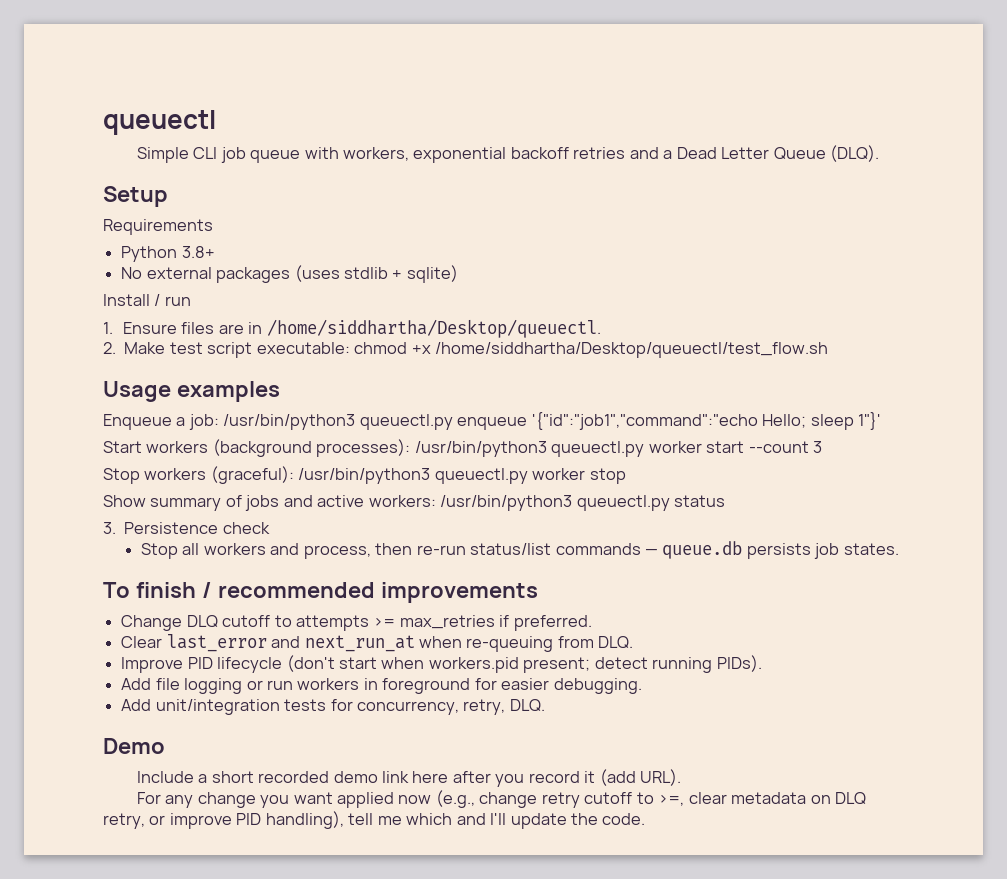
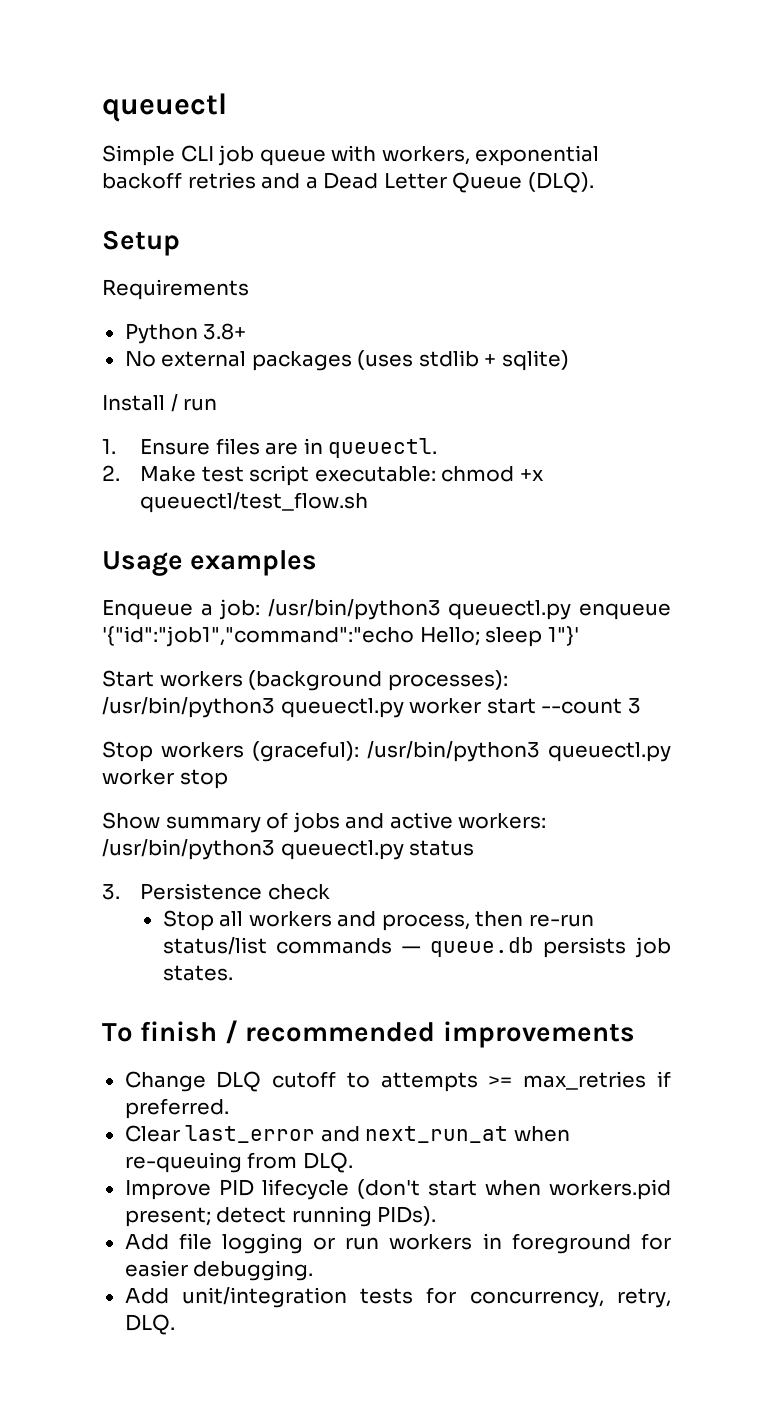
- 1. Ensure files are in /home/siddhartha/Desktop/queuectl.
+ 1. Ensure files are in queuectl.
- 2. Make test script executable: chmod +x /home/siddhartha/Desktop/queuectl/test_flow.sh
+ 2. Make test script executable: chmod +x queuectl/test_flow.sh
- Demo
- Include a short recorded demo link here after you record it (add URL).
- For any change you want applied now (e.g., change retry cutoff to >=, clear metadata on DLQ retry, or improve PID handling), tell me which and I'll update the code.

